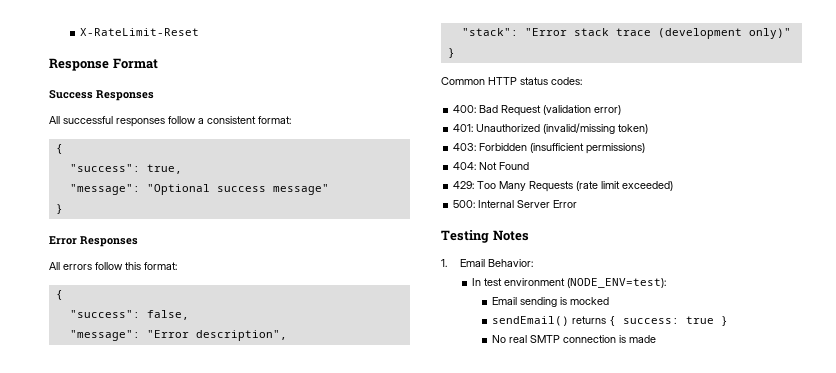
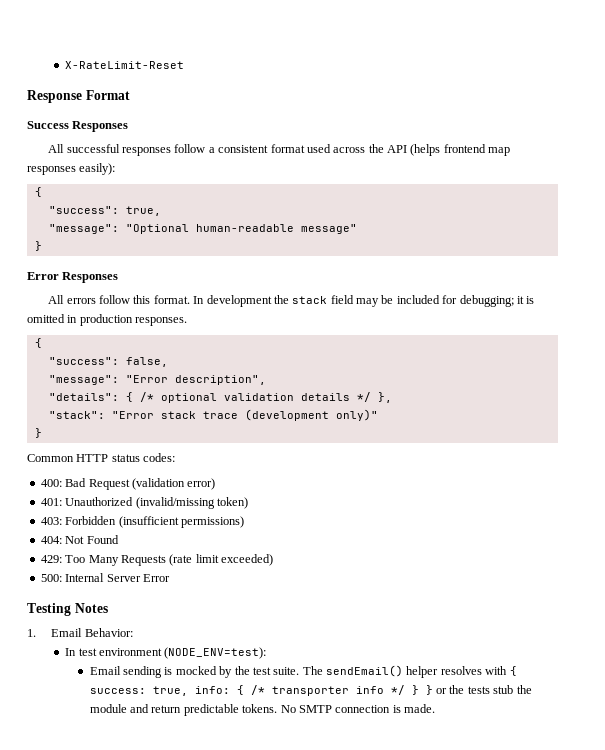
- All successful responses follow a consistent format:
+ All successful responses follow a consistent format used across the API (helps frontend map responses easily):
- "message": "Optional success message"
+ "message": "Optional human-readable message"
- All errors follow this format:
+ All errors follow this format. In development the stack field may be included for debugging; it is omitted in production responses.
+ "details": { /* optional validation details */ },
- Email sending is mocked
- sendEmail() returns { success: true }
- No real SMTP connection is made
+ Email sending is mocked by the test suite. The sendEmail() helper resolves with { success: true, info: { /* transporter info */ } } or the tests stub the module and return predictable tokens. No SMTP connection is made.

